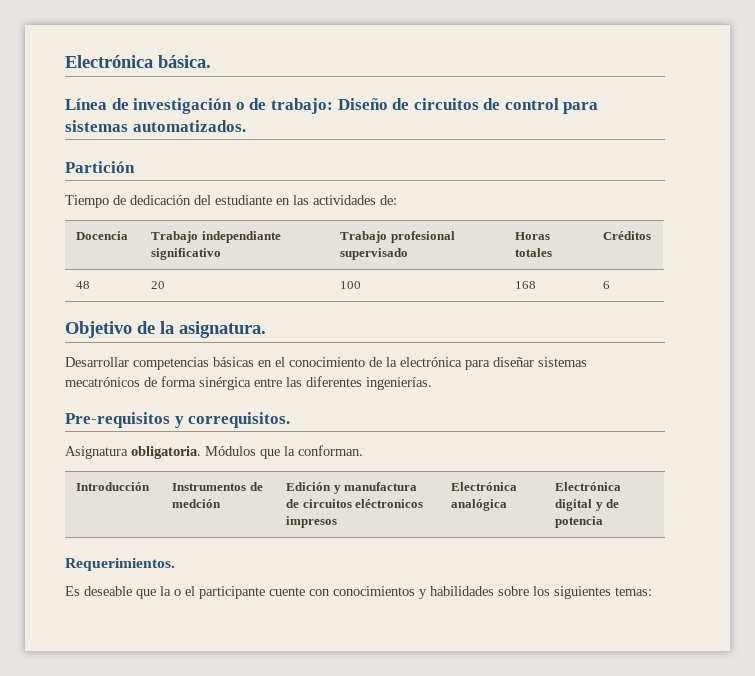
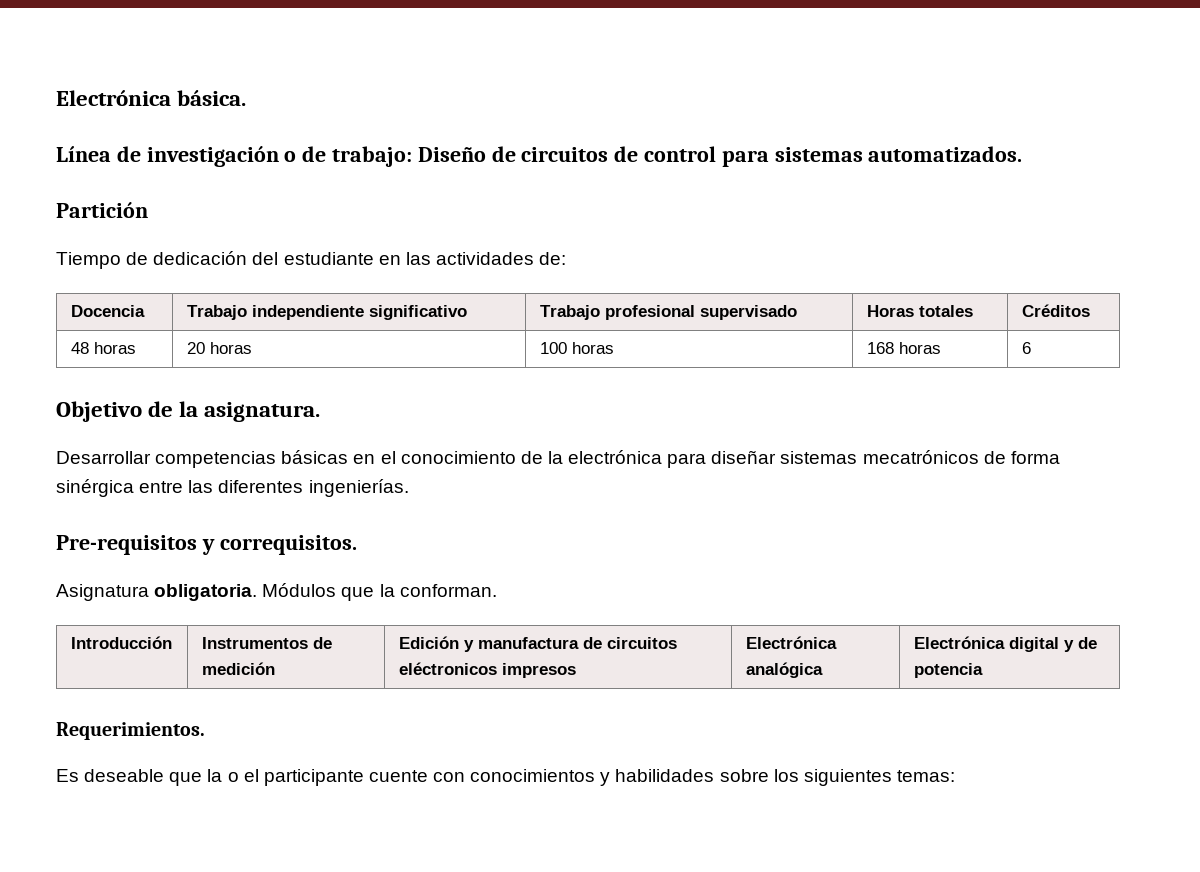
- Docencia | Trabajo independiante significativo | Trabajo profesional supervisado | Horas totales | Créditos
+ Docencia | Trabajo independiente significativo | Trabajo profesional supervisado | Horas totales | Créditos
- 48 | 20 | 100 | 168 | 6
+ 48 horas | 20 horas | 100 horas | 168 horas | 6
- Introducción | Instrumentos de medción | Edición y manufactura de circuitos eléctronicos impresos | Electrónica analógica | Electrónica digital y de potencia
+ Introducción | Instrumentos de medición | Edición y manufactura de circuitos eléctronicos impresos | Electrónica analógica | Electrónica digital y de potencia

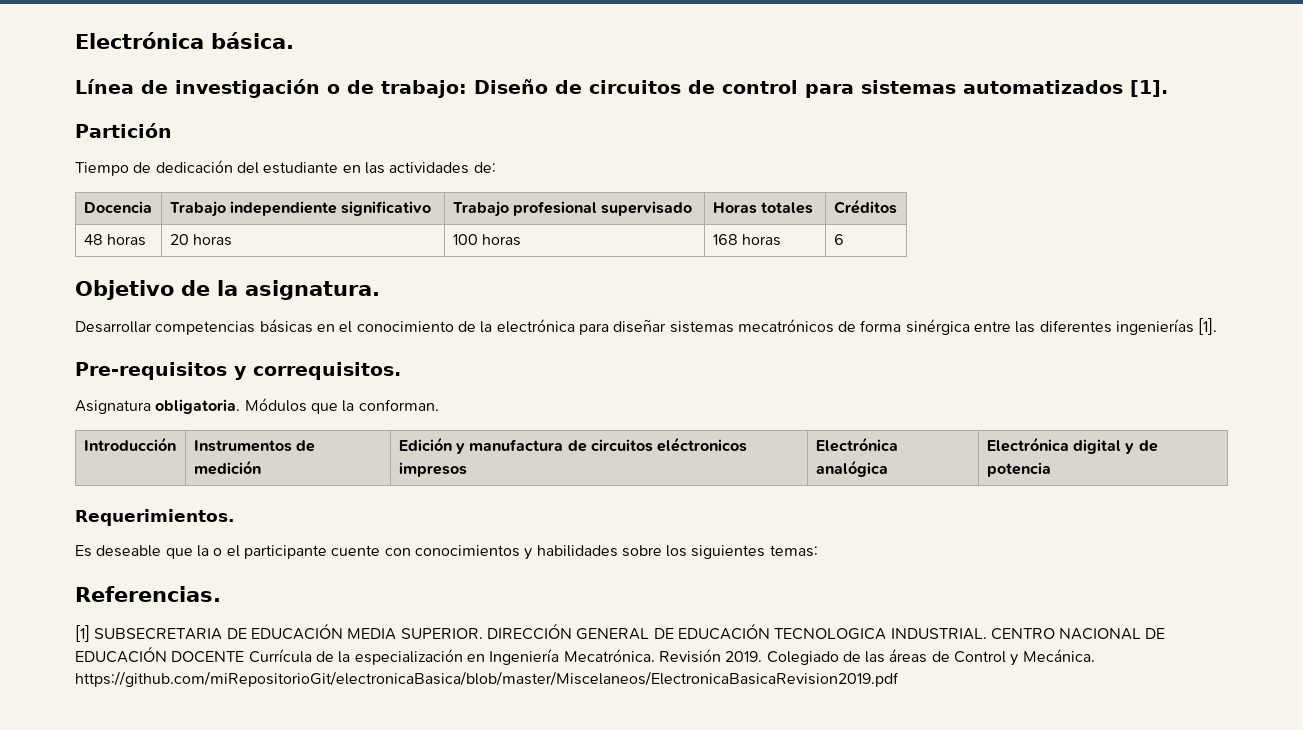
- Línea de investigación o de trabajo: Diseño de circuitos de control para sistemas automatizados.
+ Línea de investigación o de trabajo: Diseño de circuitos de control para sistemas automatizados [1].
- Desarrollar competencias básicas en el conocimiento de la electrónica para diseñar sistemas mecatrónicos de forma sinérgica entre las diferentes ingenierías.
+ Desarrollar competencias básicas en el conocimiento de la electrónica para diseñar sistemas mecatrónicos de forma sinérgica entre las diferentes ingenierías [1].
+ Referencias.
+ [1] SUBSECRETARIA DE EDUCACIÓN MEDIA SUPERIOR. DIRECCIÓN GENERAL DE EDUCACIÓN TECNOLOGICA INDUSTRIAL. CENTRO NACIONAL DE EDUCACIÓN DOCENTE Currícula de la especialización en Ingeniería Mecatrónica. Revisión 2019. Colegiado de las áreas de Control y Mecánica. https://github.com/miRepositorioGit/electronicaBasica/blob/master/Miscelaneos/ElectronicaBasicaRevision2019.pdf

